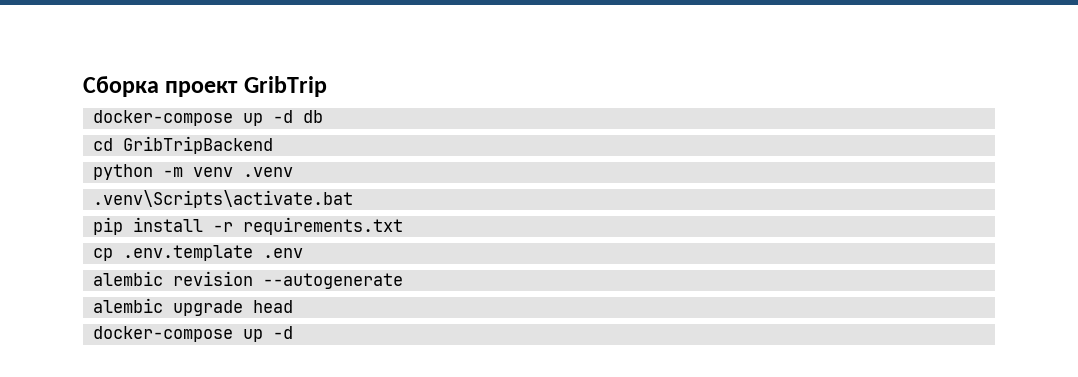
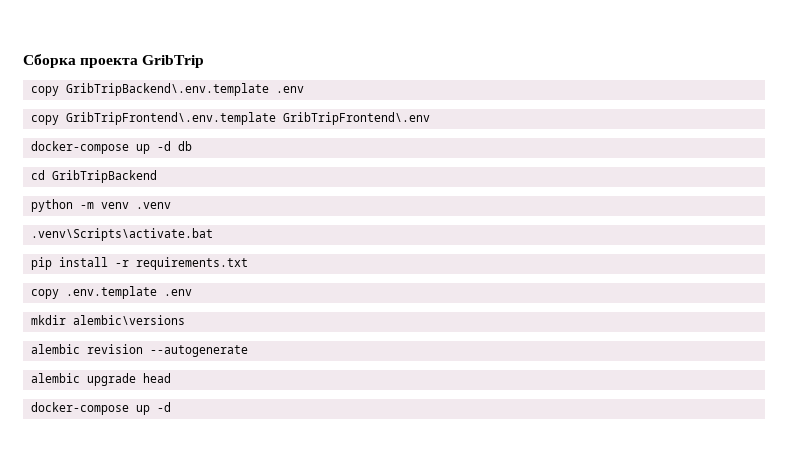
- Сборка проект GribTrip
+ Сборка проекта GribTrip
+ copy GribTripBackend\.env.template .env
+ copy GribTripFrontend\.env.template GribTripFrontend\.env
- cp .env.template .env
+ copy .env.template .env
+ mkdir alembic\versions

